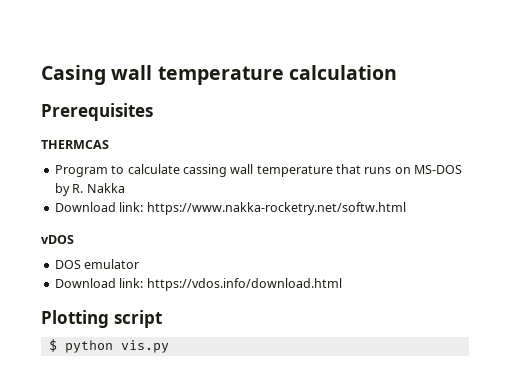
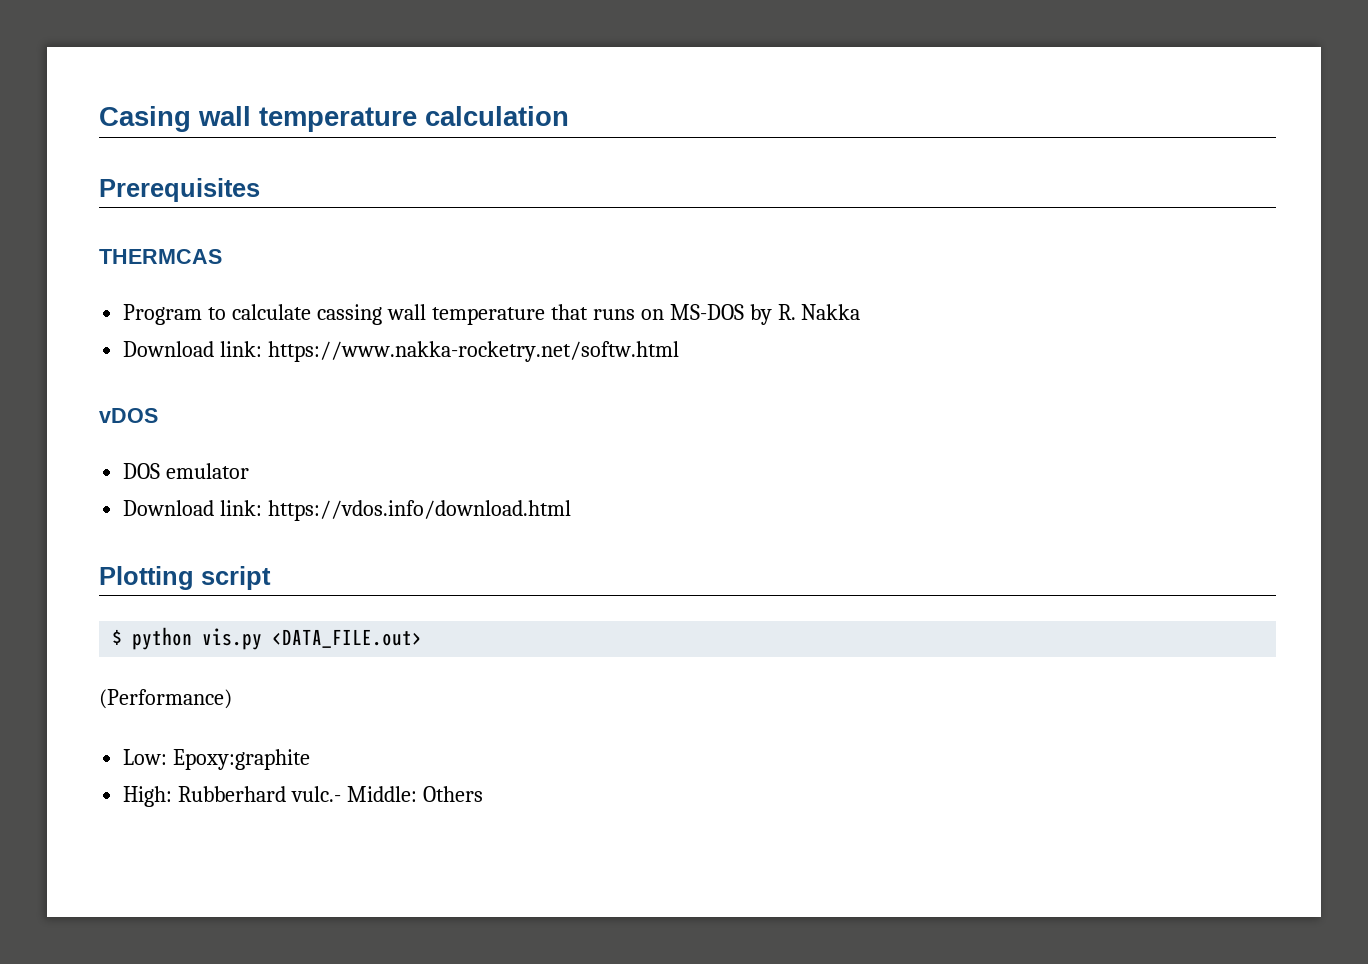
- $ python vis.py
+ $ python vis.py <DATA_FILE.out>
+ (Performance)
+ Low: Epoxy:graphite
+ High: Rubberhard vulc.- Middle: Others

